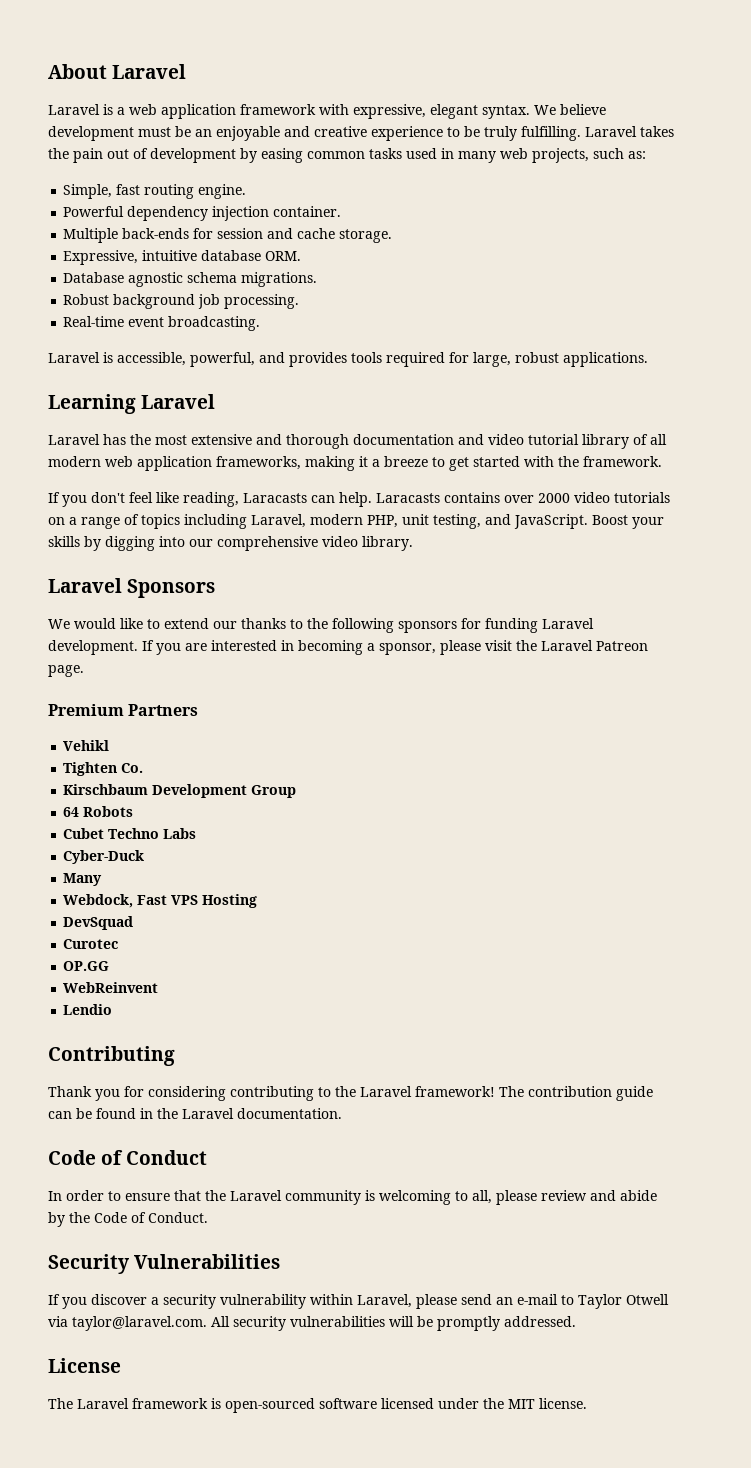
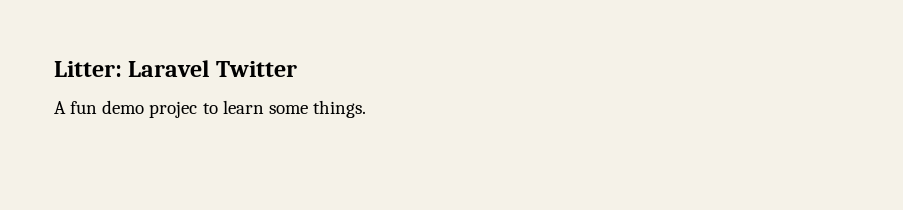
- About Laravel
- Laravel is a web application framework with expressive, elegant syntax. We believe development must be an enjoyable and creative experience to be truly fulfilling. Laravel takes the pain out of development by easing common tasks used in many web projects, such as:
- Simple, fast routing engine.
- Powerful dependency injection container.
- Multiple back-ends for session and cache storage.
- Expressive, intuitive database ORM.
- Database agnostic schema migrations.
- Robust background job processing.
- Real-time event broadcasting.
- Laravel is accessible, powerful, and provides tools required for large, robust applications.
- Learning Laravel
- Laravel has the most extensive and thorough documentation and video tutorial library of all modern web application frameworks, making it a breeze to get started with the framework.
- If you don't feel like reading, Laracasts can help. Laracasts contains over 2000 video tutorials on a range of topics including Laravel, modern PHP, unit testing, and JavaScript. Boost your skills by digging into our comprehensive video library.
- Laravel Sponsors
- We would like to extend our thanks to the following sponsors for funding Laravel development. If you are interested in becoming a sponsor, please visit the Laravel Patreon page.
- Premium Partners
- Vehikl
- Tighten Co.
- Kirschbaum Development Group
- 64 Robots
- Cubet Techno Labs
- Cyber-Duck
- Many
- Webdock, Fast VPS Hosting
- DevSquad
- Curotec
- OP.GG
- WebReinvent
- Lendio
- Contributing
- Thank you for considering contributing to the Laravel framework! The contribution guide can be found in the Laravel documentation.
- Code of Conduct
- In order to ensure that the Laravel community is welcoming to all, please review and abide by the Code of Conduct.
- Security Vulnerabilities
- If you discover a security vulnerability within Laravel, please send an e-mail to Taylor Otwell via taylor@laravel.com. All security vulnerabilities will be promptly addressed.
- License
- The Laravel framework is open-sourced software licensed under the MIT license.
+ Litter: Laravel Twitter
+ A fun demo projec to learn some things.

